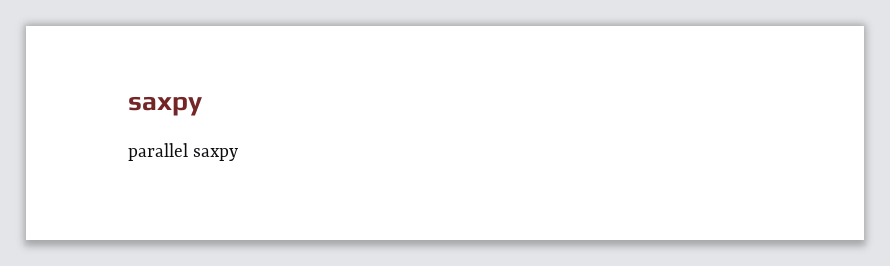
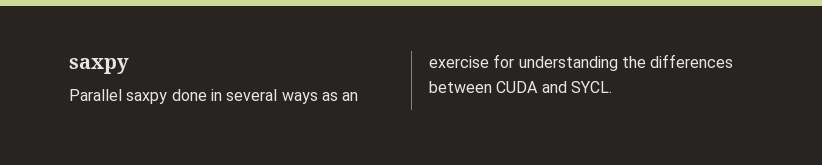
- parallel saxpy
+ Parallel saxpy done in several ways as an exercise for understanding the differences between CUDA and SYCL.

